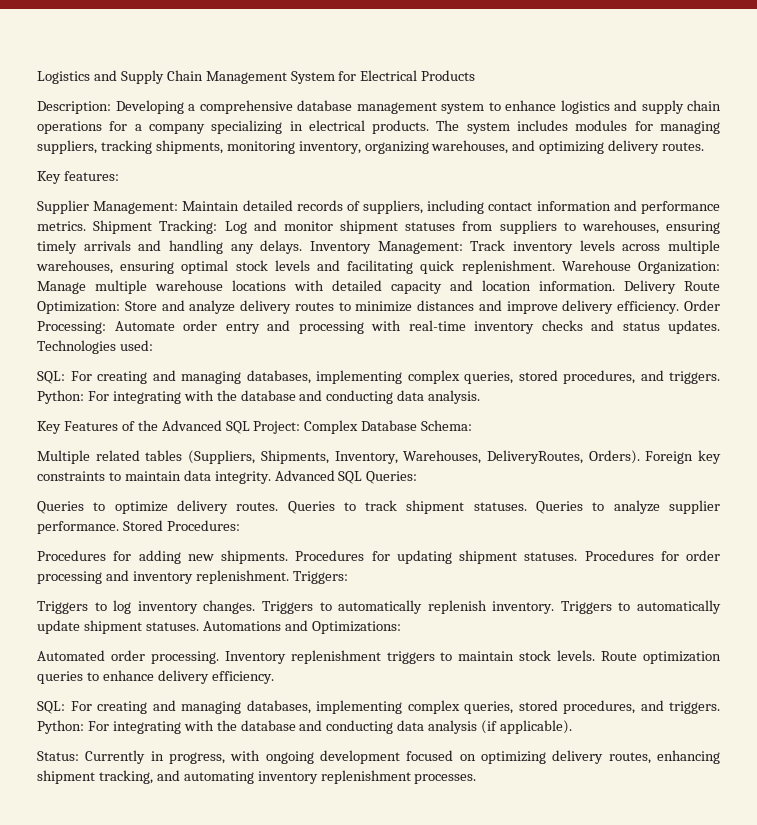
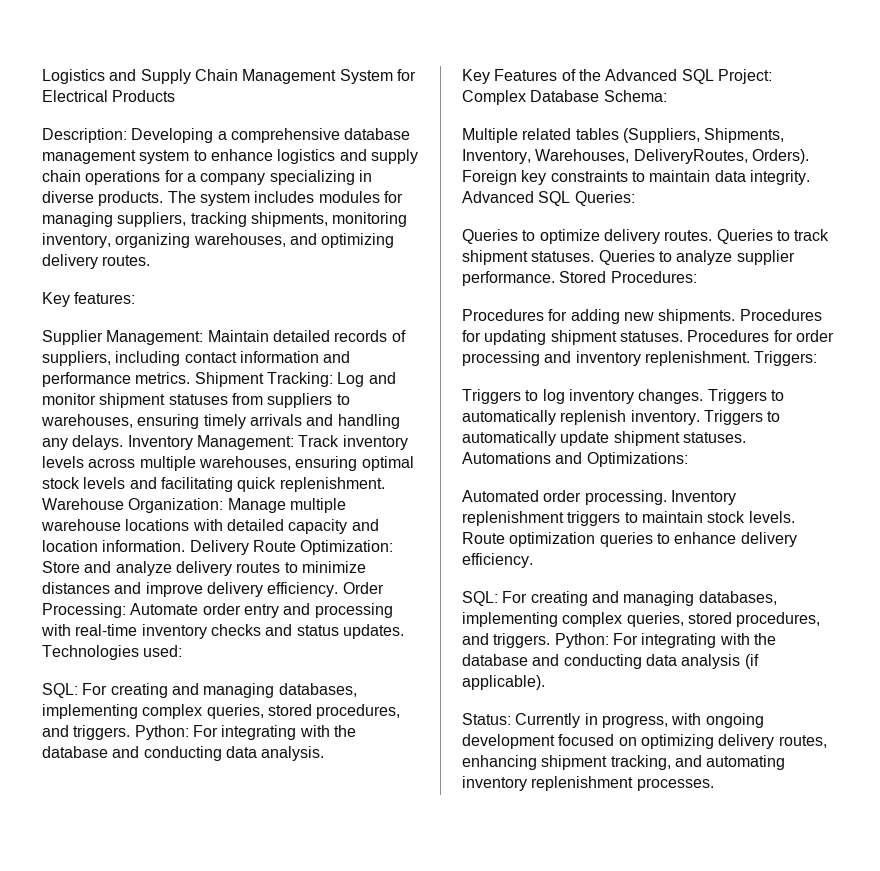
- Description: Developing a comprehensive database management system to enhance logistics and supply chain operations for a company specializing in electrical products.
+ Description: Developing a comprehensive database management system to enhance logistics and supply chain operations for a company specializing in diverse products.

